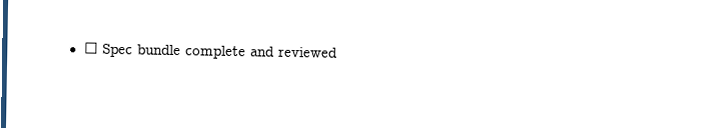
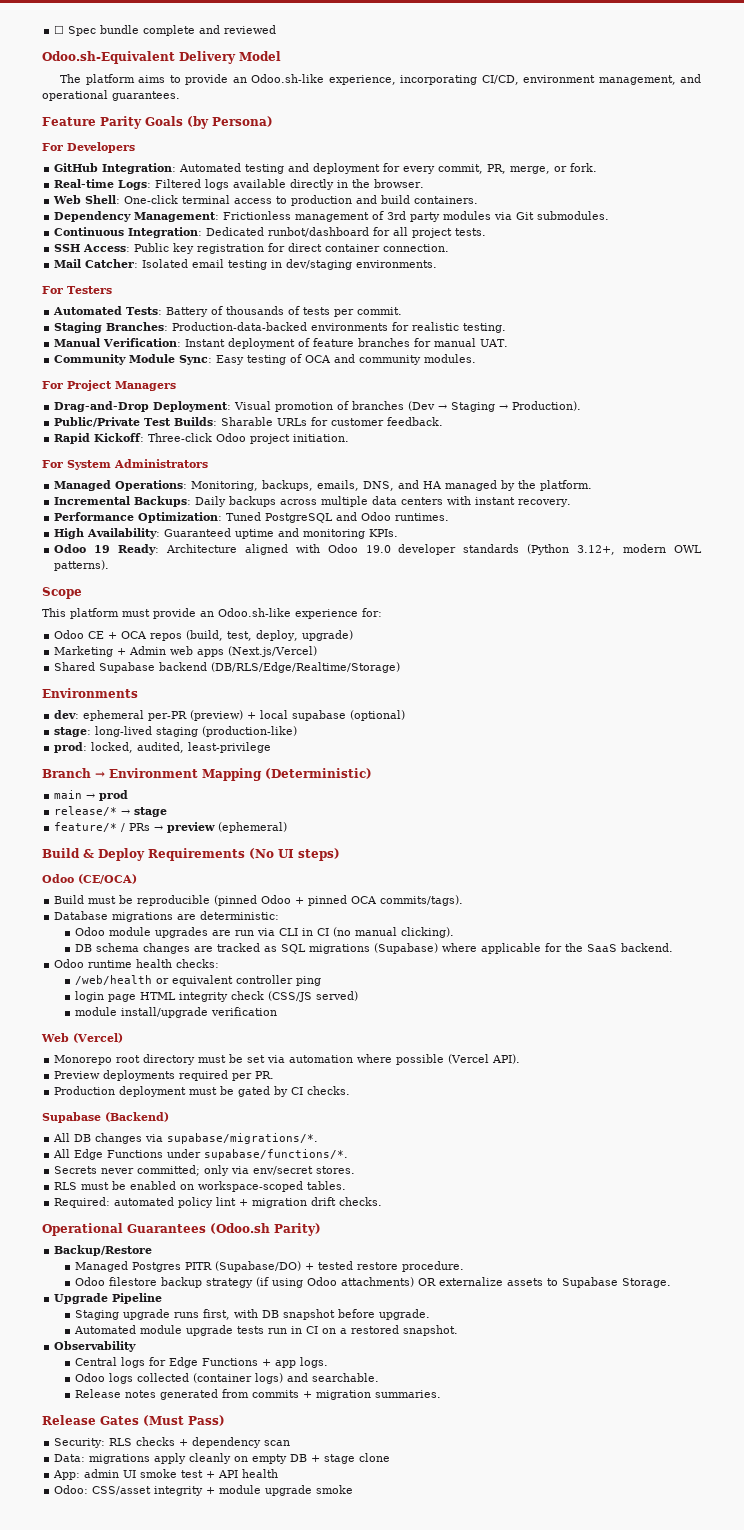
+ Odoo.sh-Equivalent Delivery Model
+ The platform aims to provide an Odoo.sh-like experience, incorporating CI/CD, environment management, and operational guarantees.
+ Feature Parity Goals (by Persona)
+ For Developers
+ GitHub Integration: Automated testing and deployment for every commit, PR, merge, or fork.
+ Real-time Logs: Filtered logs available directly in the browser.
+ Web Shell: One-click terminal access to production and build containers.
+ Dependency Management: Frictionless management of 3rd party modules via Git submodules.
+ Continuous Integration: Dedicated runbot/dashboard for all project tests.
+ SSH Access: Public key registration for direct container connection.
+ Mail Catcher: Isolated email testing in dev/staging environments.
+ For Testers
+ Automated Tests: Battery of thousands of tests per commit.
+ Staging Branches: Production-data-backed environments for realistic testing.
+ Manual Verification: Instant deployment of feature branches for manual UAT.
+ Community Module Sync: Easy testing of OCA and community modules.
+ For Project Managers
+ Drag-and-Drop Deployment: Visual promotion of branches (Dev → Staging → Production).
+ Public/Private Test Builds: Sharable URLs for customer feedback.
+ Rapid Kickoff: Three-click Odoo project initiation.
+ For System Administrators
+ Managed Operations: Monitoring, backups, emails, DNS, and HA managed by the platform.
+ Incremental Backups: Daily backups across multiple data centers with instant recovery.
+ Performance Optimization: Tuned PostgreSQL and Odoo runtimes.
+ High Availability: Guaranteed uptime and monitoring KPIs.
+ Odoo 19 Ready: Architecture aligned with Odoo 19.0 developer standards (Python 3.12+, modern OWL patterns).
+ Scope
+ This platform must provide an Odoo.sh-like experience for:
+ Odoo CE + OCA repos (build, test, deploy, upgrade)
+ Marketing + Admin web apps (Next.js/Vercel)
+ Shared Supabase backend (DB/RLS/Edge/Realtime/Storage)
+ Environments
+ dev: ephemeral per-PR (preview) + local supabase (optional)
+ stage: long-lived staging (production-like)
+ prod: locked, audited, least-privilege
+ Branch → Environment Mapping (Deterministic)
+ main → prod
+ release/* → stage
+ feature/* / PRs → preview (ephemeral)
+ Build & Deploy Requirements (No UI steps)
+ Odoo (CE/OCA)
+ Build must be reproducible (pinned Odoo + pinned OCA commits/tags).
+ Database migrations are deterministic:
+ Odoo module upgrades are run via CLI in CI (no manual clicking).
+ DB schema changes are tracked as SQL migrations (Supabase) where applicable for the SaaS backend.
+ Odoo runtime health checks:
+ /web/health or equivalent controller ping
+ login page HTML integrity check (CSS/JS served)
+ module install/upgrade verification
+ Web (Vercel)
+ Monorepo root directory must be set via automation where possible (Vercel API).
+ Preview deployments required per PR.
+ Production deployment must be gated by CI checks.
+ Supabase (Backend)
+ All DB changes via supabase/migrations/*.
+ All Edge Functions under supabase/functions/*.
+ Secrets never committed; only via env/secret stores.
+ RLS must be enabled on workspace-scoped tables.
+ Required: automated policy lint + migration drift checks.
+ Operational Guarantees (Odoo.sh Parity)
+ Backup/Restore
+ Managed Postgres PITR (Supabase/DO) + tested restore procedure.
+ Odoo filestore backup strategy (if using Odoo attachments) OR externalize assets to Supabase Storage.
+ Upgrade Pipeline
+ Staging upgrade runs first, with DB snapshot before upgrade.
+ Automated module upgrade tests run in CI on a restored snapshot.
+ Observability
+ Central logs for Edge Functions + app logs.
+ Odoo logs collected (container logs) and searchable.
+ Release notes generated from commits + migration summaries.
+ Release Gates (Must Pass)
+ Security: RLS checks + dependency scan
+ Data: migrations apply cleanly on empty DB + stage clone
+ App: admin UI smoke test + API health
+ Odoo: CSS/asset integrity + module upgrade smoke

